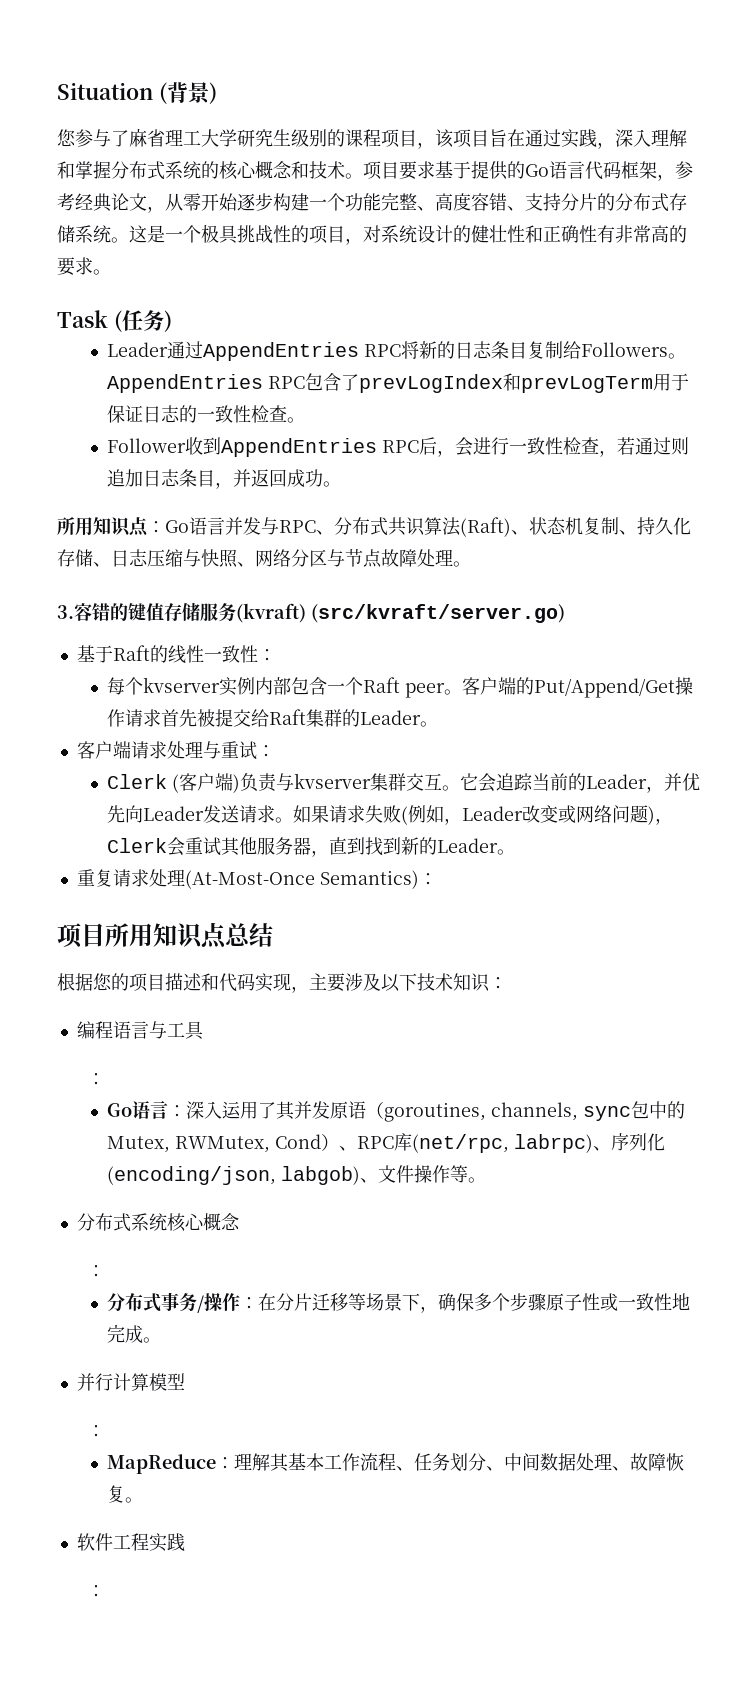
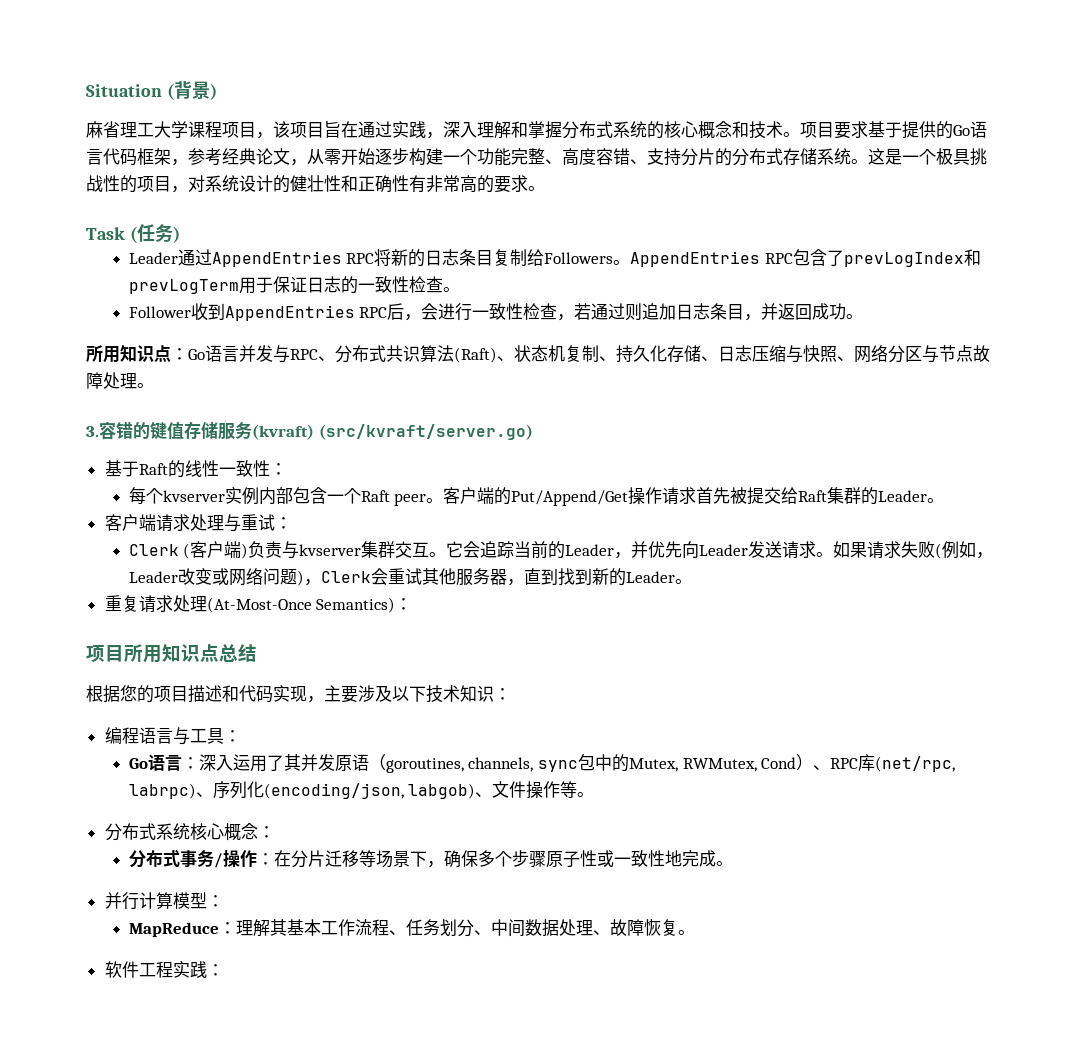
- 您参与了麻省理工大学研究生级别的课程项目，该项目旨在通过实践，深入理解和掌握分布式系统的核心概念和技术。
+ 麻省理工大学课程项目，该项目旨在通过实践，深入理解和掌握分布式系统的核心概念和技术。
- 编程语言与工具
- ：
+ 编程语言与工具：
- 分布式系统核心概念
- ：
+ 分布式系统核心概念：
- 并行计算模型
- ：
+ 并行计算模型：
- 软件工程实践
- ：
+ 软件工程实践：

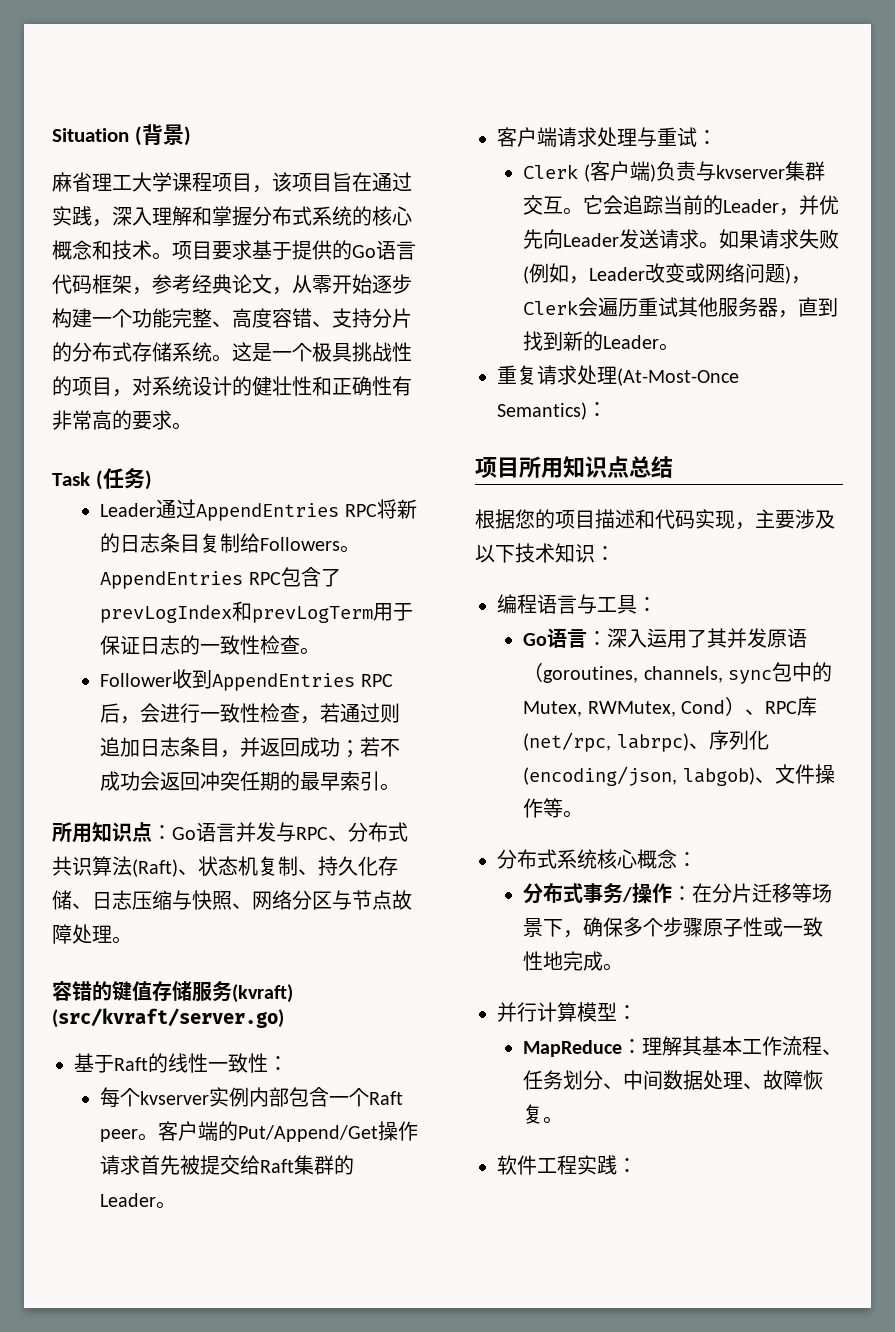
- Follower收到AppendEntries RPC后，会进行一致性检查，若通过则追加日志条目，并返回成功。
+ Follower收到AppendEntries RPC后，会进行一致性检查，若通过则追加日志条目，并返回成功；若不成功会返回冲突任期的最早索引。
- 3.容错的键值存储服务(kvraft) (src/kvraft/server.go)
+ 容错的键值存储服务(kvraft) (src/kvraft/server.go)
- 如果请求失败(例如，Leader改变或网络问题)，Clerk会重试其他服务器，直到找到新的Leader。
+ 如果请求失败(例如，Leader改变或网络问题)，Clerk会遍历重试其他服务器，直到找到新的Leader。

